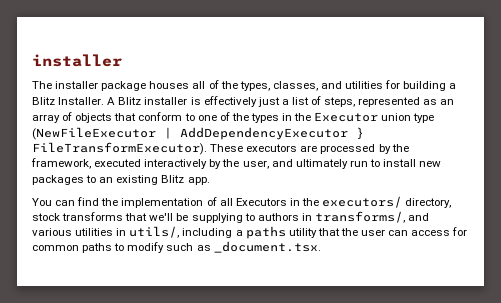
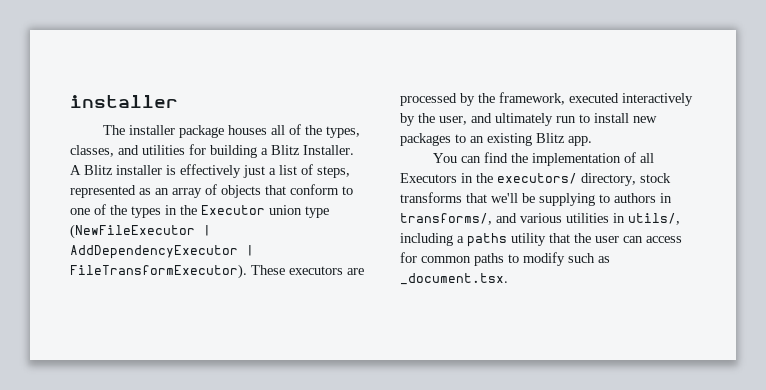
- A Blitz installer is effectively just a list of steps, represented as an array of objects that conform to one of the types in the Executor union type (NewFileExecutor | AddDependencyExecutor } FileTransformExecutor).
+ A Blitz installer is effectively just a list of steps, represented as an array of objects that conform to one of the types in the Executor union type (NewFileExecutor | AddDependencyExecutor | FileTransformExecutor).

